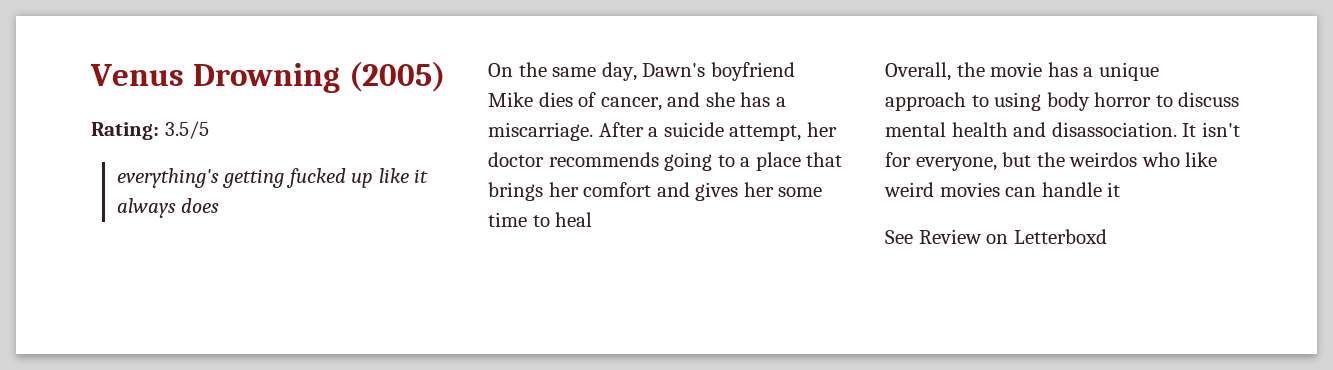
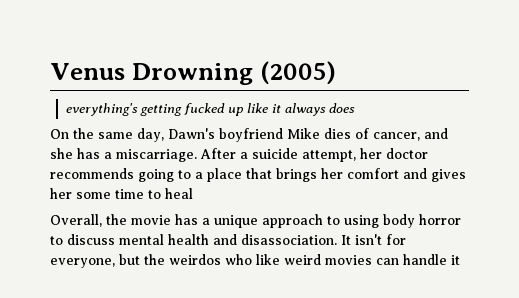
- Rating: 3.5/5
- See Review on Letterboxd

